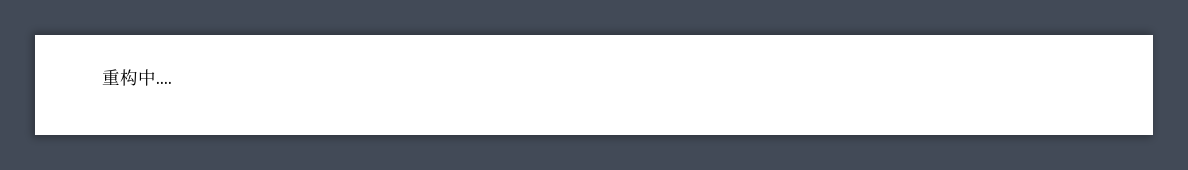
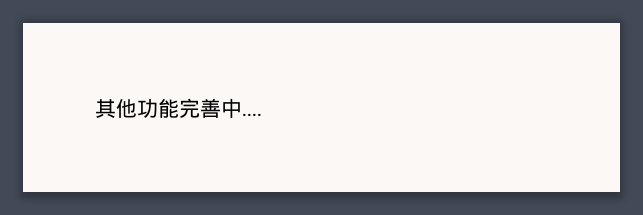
- 重构中....
+ 其他功能完善中....

